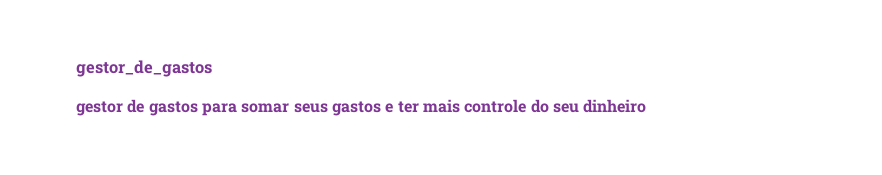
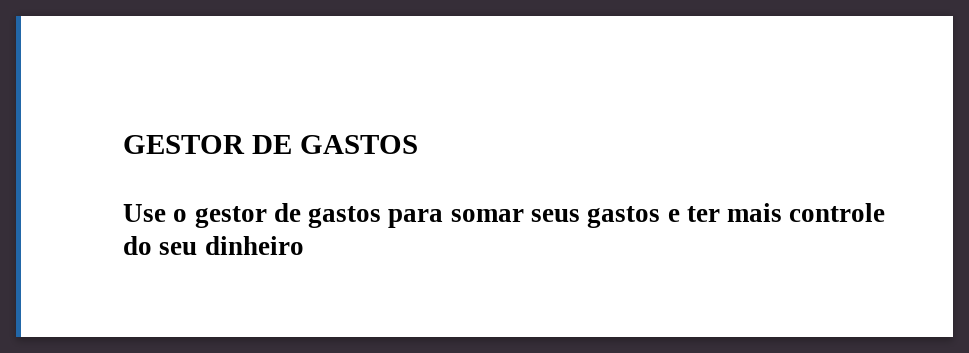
- gestor_de_gastos
- gestor de gastos para somar seus gastos e ter mais controle do seu dinheiro
+ GESTOR DE GASTOS
+ Use o gestor de gastos para somar seus gastos e ter mais controle do seu dinheiro

